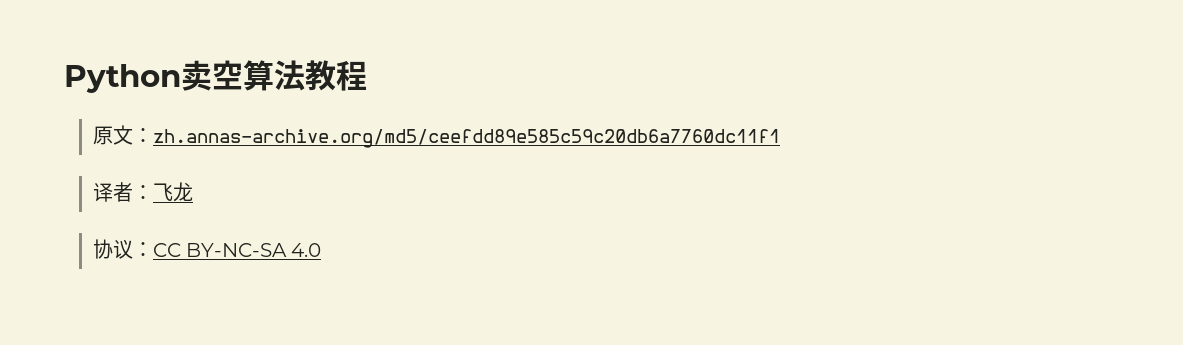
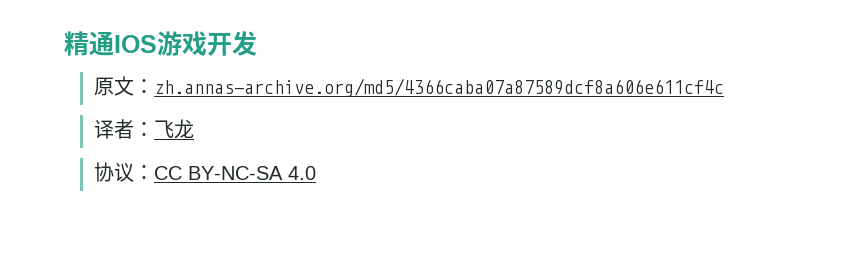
- Python卖空算法教程
+ 精通IOS游戏开发
- 原文：zh.annas-archive.org/md5/ceefdd89e585c59c20db6a7760dc11f1
+ 原文：zh.annas-archive.org/md5/4366caba07a87589dcf8a606e611cf4c

